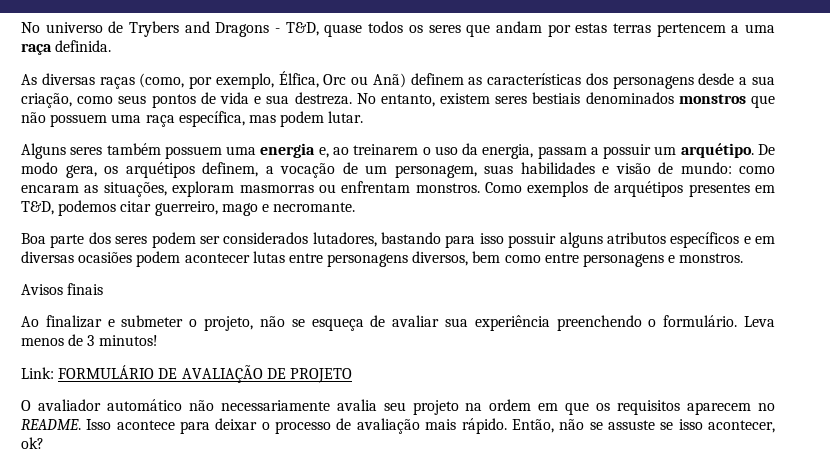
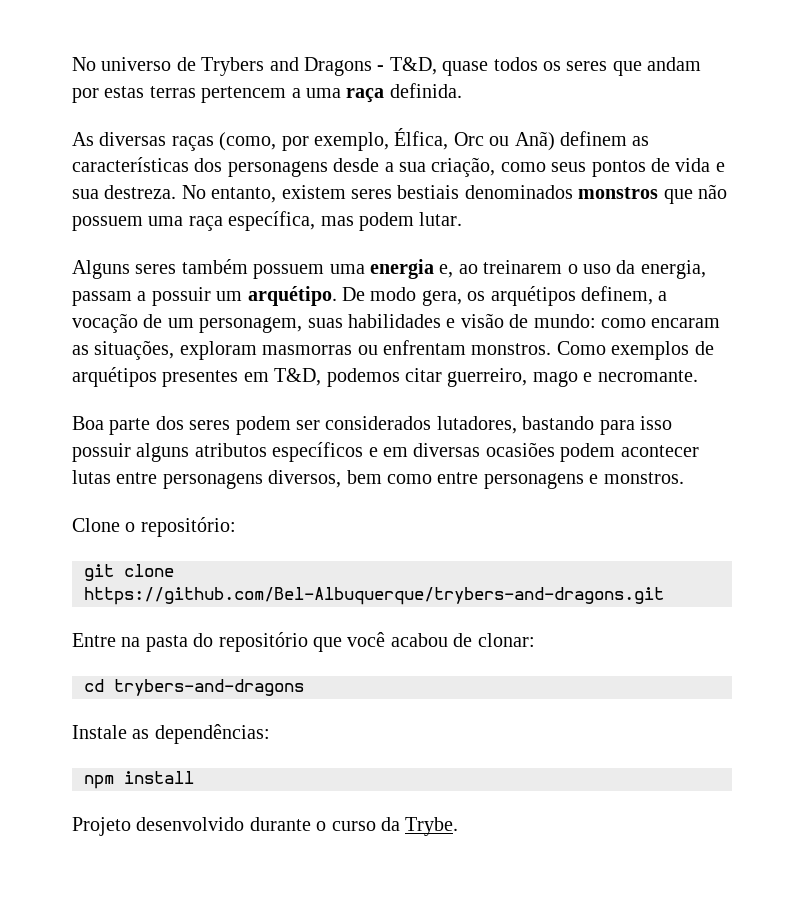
- Avisos finais
- Ao finalizar e submeter o projeto, não se esqueça de avaliar sua experiência preenchendo o formulário. Leva menos de 3 minutos!
- Link: FORMULÁRIO DE AVALIAÇÃO DE PROJETO
- O avaliador automático não necessariamente avalia seu projeto na ordem em que os requisitos aparecem no README. Isso acontece para deixar o processo de avaliação mais rápido. Então, não se assuste se isso acontecer, ok?
+ Clone o repositório:
+ git clone https://github.com/Bel-Albuquerque/trybers-and-dragons.git
+ Entre na pasta do repositório que você acabou de clonar:
+ cd trybers-and-dragons
+ Instale as dependências:
+ npm install
+ Projeto desenvolvido durante o curso da Trybe.

